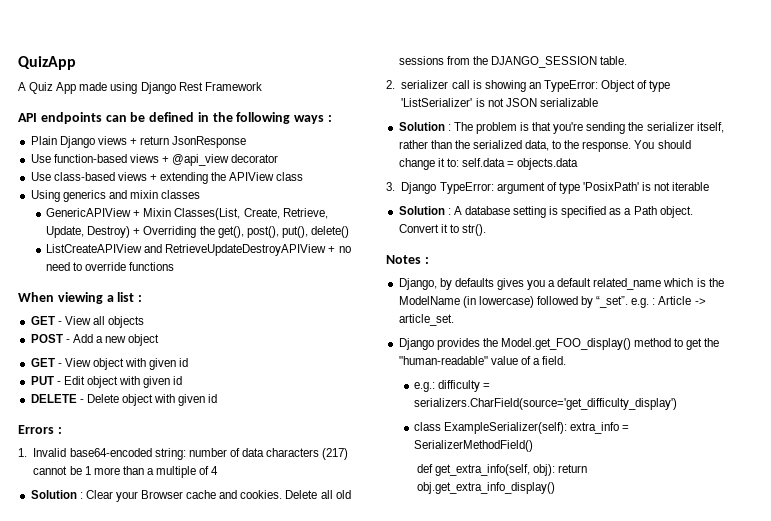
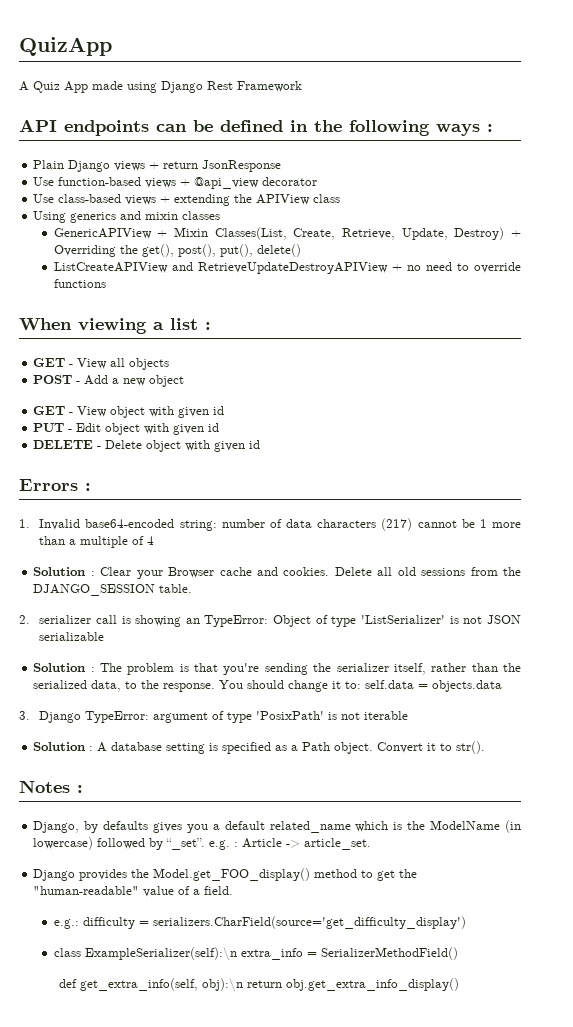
- class ExampleSerializer(self): extra_info = SerializerMethodField()
+ class ExampleSerializer(self):\n extra_info = SerializerMethodField()
- def get_extra_info(self, obj): return obj.get_extra_info_display()
+ def get_extra_info(self, obj):\n return obj.get_extra_info_display()

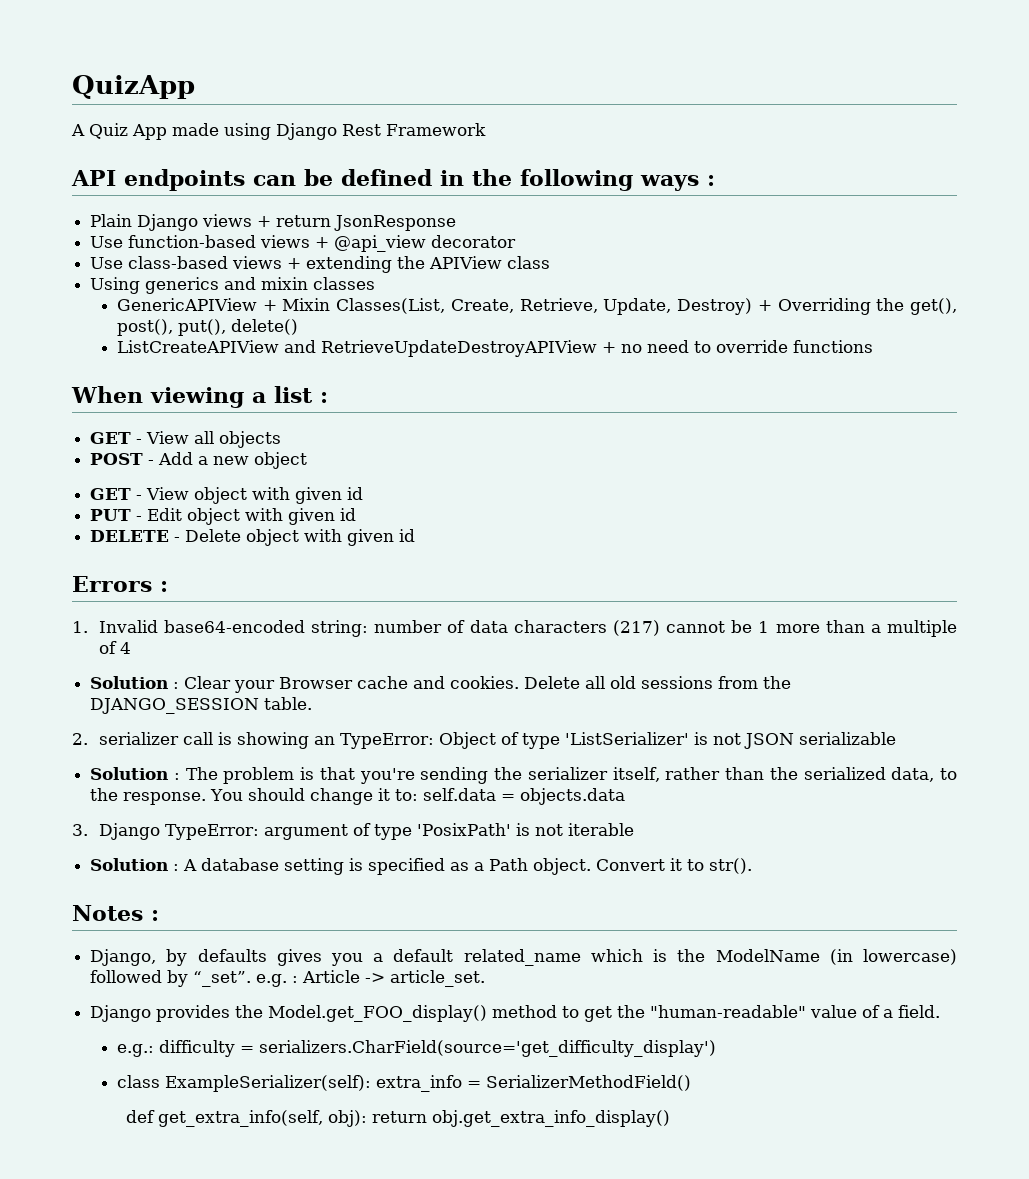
- class ExampleSerializer(self):\n extra_info = SerializerMethodField()
+ class ExampleSerializer(self): extra_info = SerializerMethodField()
- def get_extra_info(self, obj):\n return obj.get_extra_info_display()
+ def get_extra_info(self, obj): return obj.get_extra_info_display()

